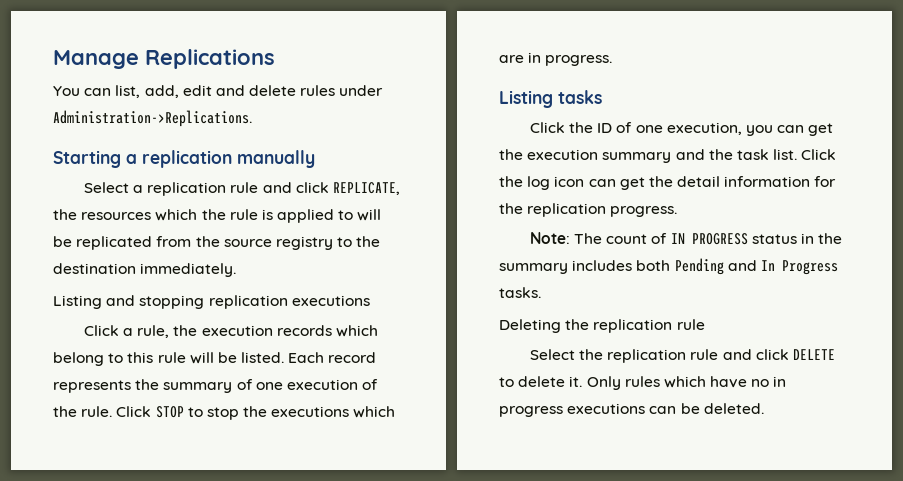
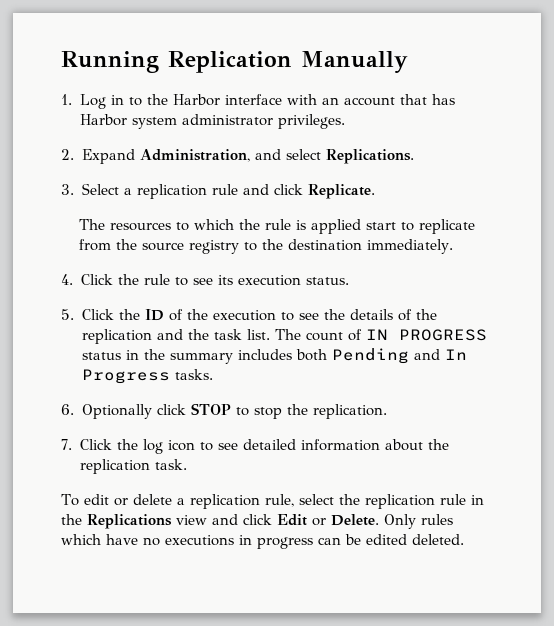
- Manage Replications
- You can list, add, edit and delete rules under Administration->Replications.
- Starting a replication manually
- Select a replication rule and click REPLICATE, the resources which the rule is applied to will be replicated from the source registry to the destination immediately.
+ Running Replication Manually
+ 1. Log in to the Harbor interface with an account that has Harbor system administrator privileges.
+ 2. Expand Administration, and select Replications.
+ 3. Select a replication rule and click Replicate.
+ The resources to which the rule is applied start to replicate from the source registry to the destination immediately.
- Listing and stopping replication executions
- Click a rule, the execution records which belong to this rule will be listed. Each record represents the summary of one execution of the rule. Click STOP to stop the executions which are in progress.
- Listing tasks
- Click the ID of one execution, you can get the execution summary and the task list. Click the log icon can get the detail information for the replication progress.
- Note: The count of IN PROGRESS status in the summary includes both Pending and In Progress tasks.
+ 4. Click the rule to see its execution status.
+ 5. Click the ID of the execution to see the details of the replication and the task list. The count of IN PROGRESS status in the summary includes both Pending and In Progress tasks.
- Deleting the replication rule
- Select the replication rule and click DELETE to delete it.
+ 6. Optionally click STOP to stop the replication.
+ 7. Click the log icon to see detailed information about the replication task.
+ To edit or delete a replication rule, select the replication rule in the Replications view and click Edit or Delete.
- Only rules which have no in progress executions can be deleted.
+ Only rules which have no executions in progress can be edited deleted.

